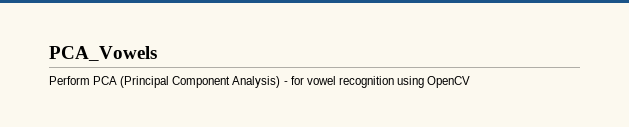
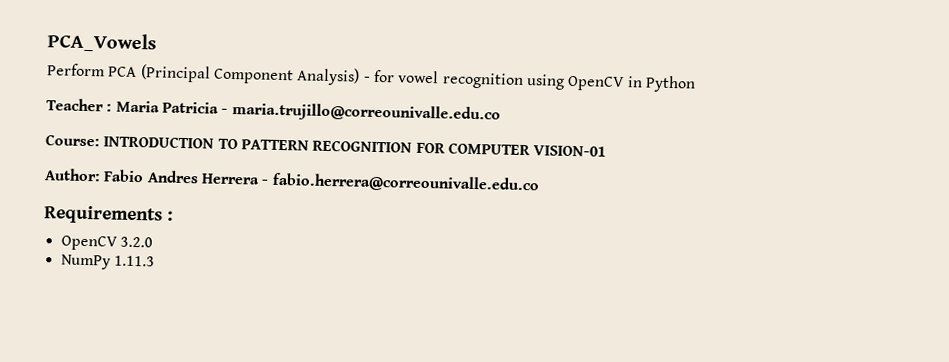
- Perform PCA (Principal Component Analysis) - for vowel recognition using OpenCV
+ Perform PCA (Principal Component Analysis) - for vowel recognition using OpenCV in Python
+ Teacher : Maria Patricia - maria.trujillo@correounivalle.edu.co
+ Course: INTRODUCTION TO PATTERN RECOGNITION FOR COMPUTER VISION-01
+ Author: Fabio Andres Herrera - fabio.herrera@correounivalle.edu.co
+ Requirements :
+ OpenCV 3.2.0
+ NumPy 1.11.3

